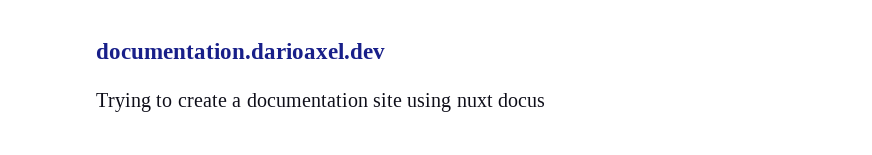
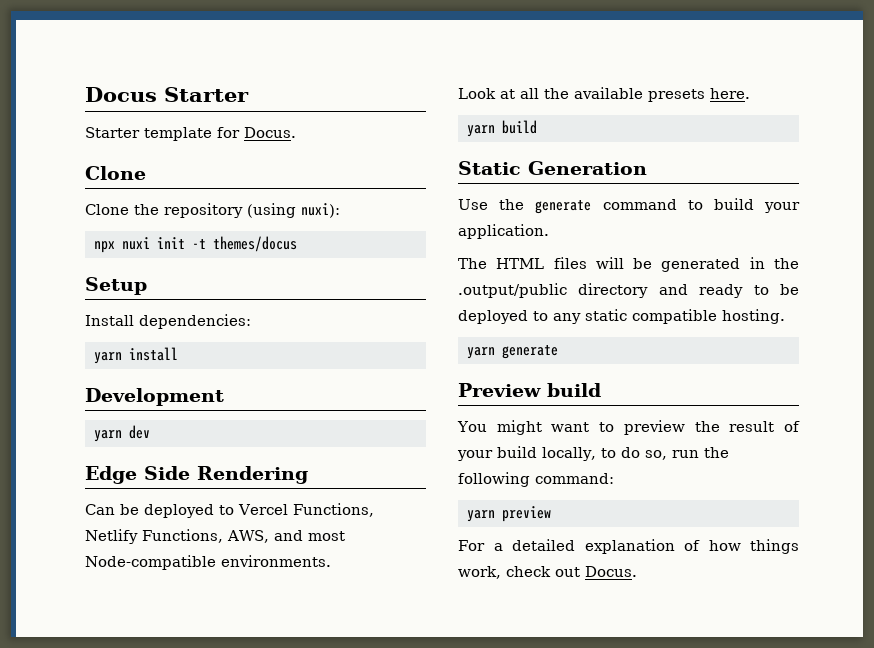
- documentation.darioaxel.dev
- Trying to create a documentation site using nuxt docus
+ Docus Starter
+ Starter template for Docus.
+ Clone
+ Clone the repository (using nuxi):
+ npx nuxi init -t themes/docus
+ Setup
+ Install dependencies:
+ yarn install
+ Development
+ yarn dev
+ Edge Side Rendering
+ Can be deployed to Vercel Functions, Netlify Functions, AWS, and most Node-compatible environments.
+ Look at all the available presets here.
+ yarn build
+ Static Generation
+ Use the generate command to build your application.
+ The HTML files will be generated in the .output/public directory and ready to be deployed to any static compatible hosting.
+ yarn generate
+ Preview build
+ You might want to preview the result of your build locally, to do so, run the following command:
+ yarn preview
+ For a detailed explanation of how things work, check out Docus.

